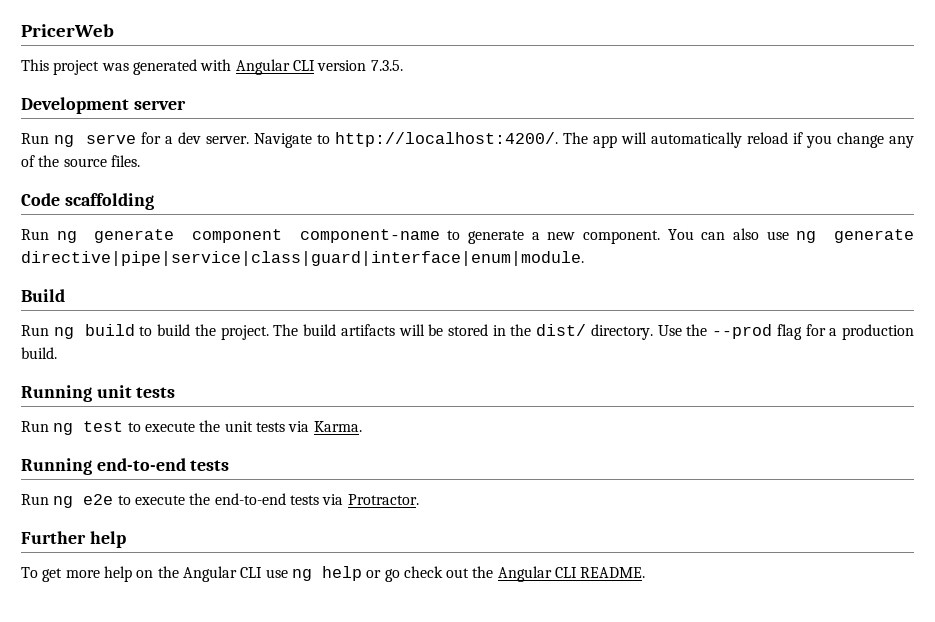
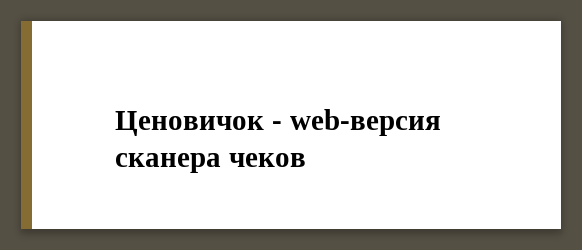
- PricerWeb
- This project was generated with Angular CLI version 7.3.5.
- Development server
- Run ng serve for a dev server. Navigate to http://localhost:4200/. The app will automatically reload if you change any of the source files.
- Code scaffolding
- Run ng generate component component-name to generate a new component. You can also use ng generate directive|pipe|service|class|guard|interface|enum|module.
- Build
- Run ng build to build the project. The build artifacts will be stored in the dist/ directory. Use the --prod flag for a production build.
- Running unit tests
- Run ng test to execute the unit tests via Karma.
- Running end-to-end tests
- Run ng e2e to execute the end-to-end tests via Protractor.
- Further help
- To get more help on the Angular CLI use ng help or go check out the Angular CLI README.
+ Ценовичок - web-версия сканера чеков

